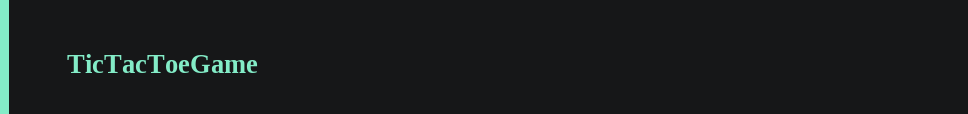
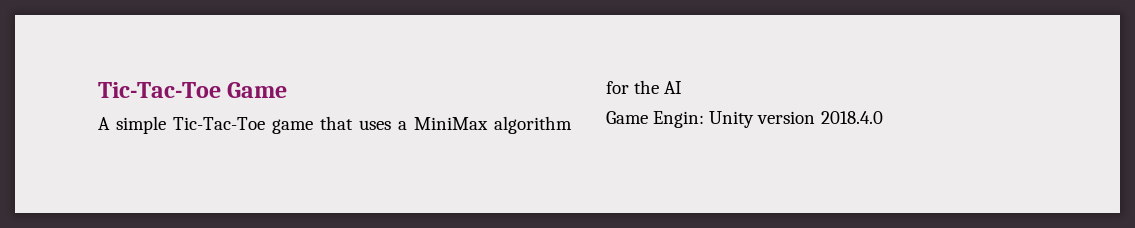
- TicTacToeGame
+ Tic-Tac-Toe Game
+ A simple Tic-Tac-Toe game that uses a MiniMax algorithm for the AI
+ Game Engin: Unity version 2018.4.0

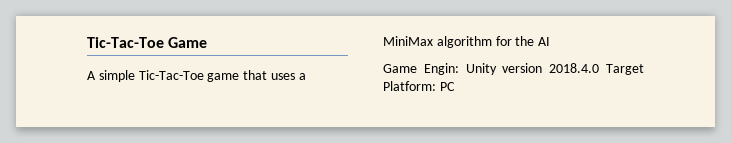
- Game Engin: Unity version 2018.4.0
+ Game Engin: Unity version 2018.4.0 Target Platform: PC

